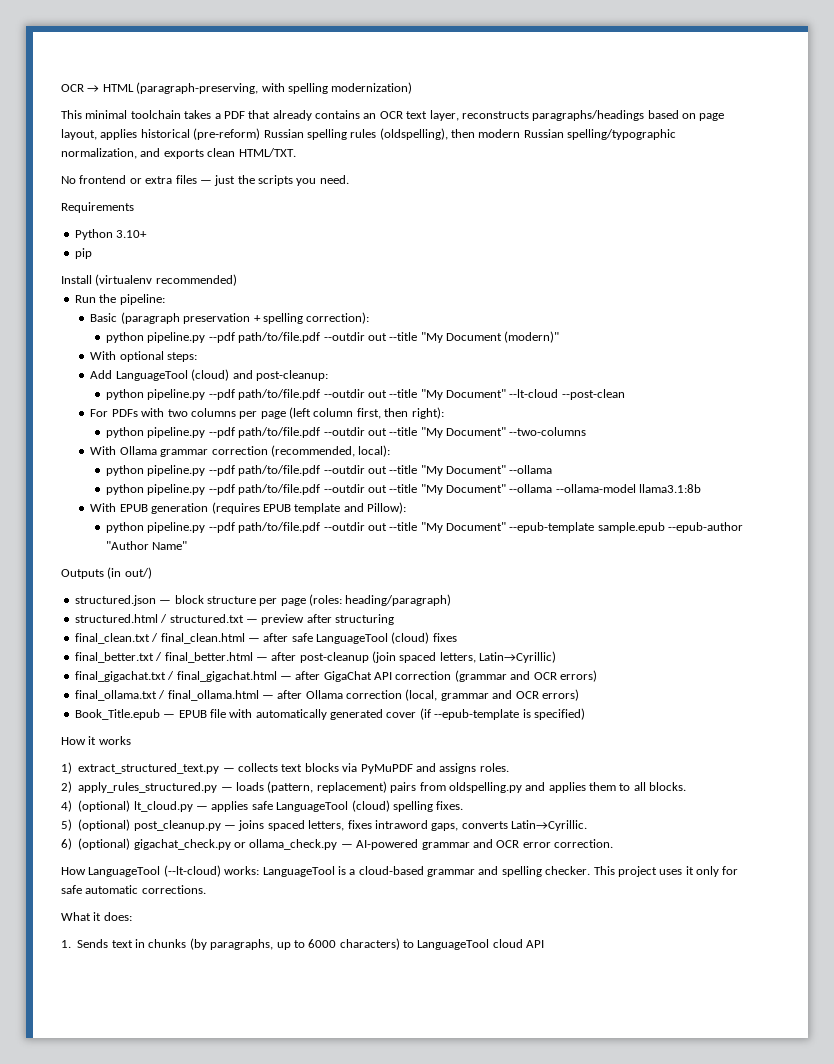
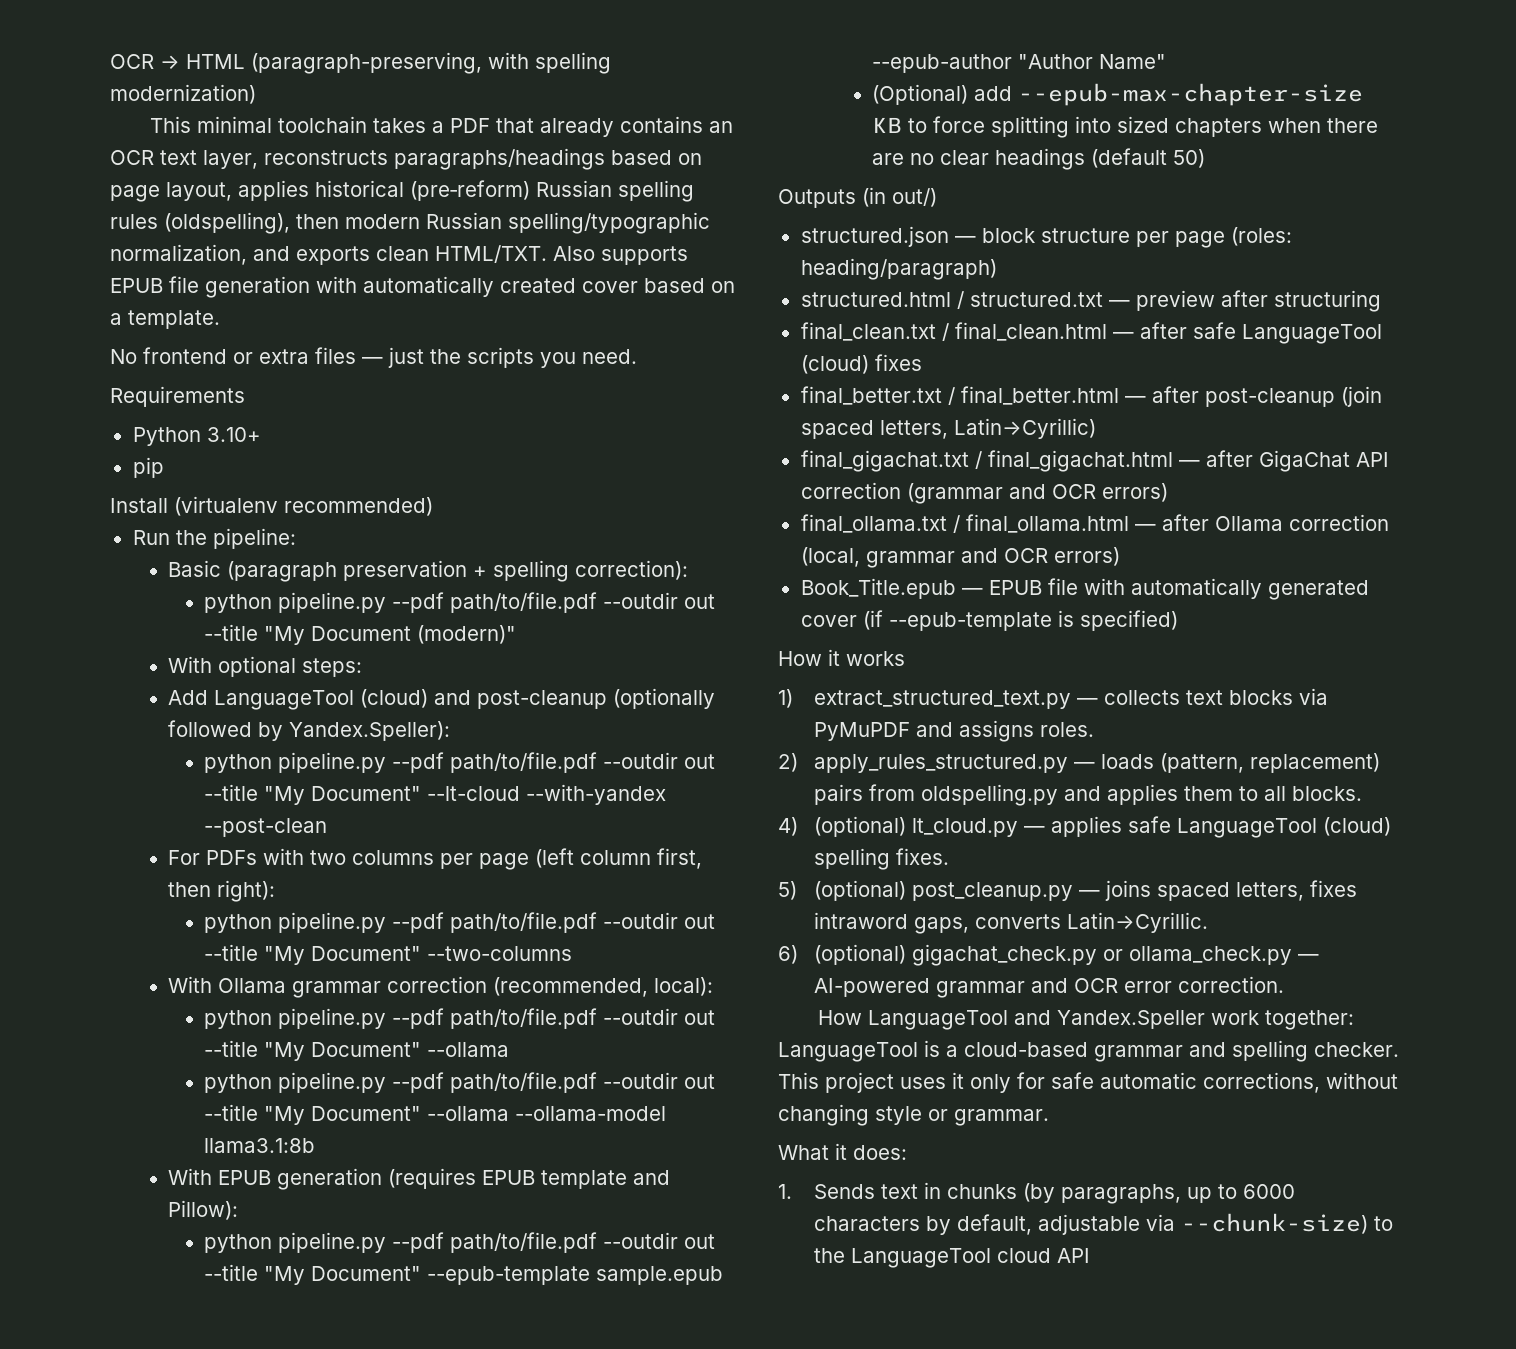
+ Also supports EPUB file generation with automatically created cover based on a template.
- Add LanguageTool (cloud) and post-cleanup:
+ Add LanguageTool (cloud) and post-cleanup (optionally followed by Yandex.Speller):
- python pipeline.py --pdf path/to/file.pdf --outdir out --title "My Document" --lt-cloud --post-clean
+ python pipeline.py --pdf path/to/file.pdf --outdir out --title "My Document" --lt-cloud --with-yandex --post-clean
+ (Optional) add --epub-max-chapter-size KB to force splitting into sized chapters when there are no clear headings (default 50)
- How LanguageTool (--lt-cloud) works: LanguageTool is a cloud-based grammar and spelling checker.
+ How LanguageTool and Yandex.Speller work together: LanguageTool is a cloud-based grammar and spelling checker.
- This project uses it only for safe automatic corrections.
+ This project uses it only for safe automatic corrections, without changing style or grammar.
- 1. Sends text in chunks (by paragraphs, up to 6000 characters) to LanguageTool cloud API
+ 1. Sends text in chunks (by paragraphs, up to 6000 characters by default, adjustable via --chunk-size) to the LanguageTool cloud API

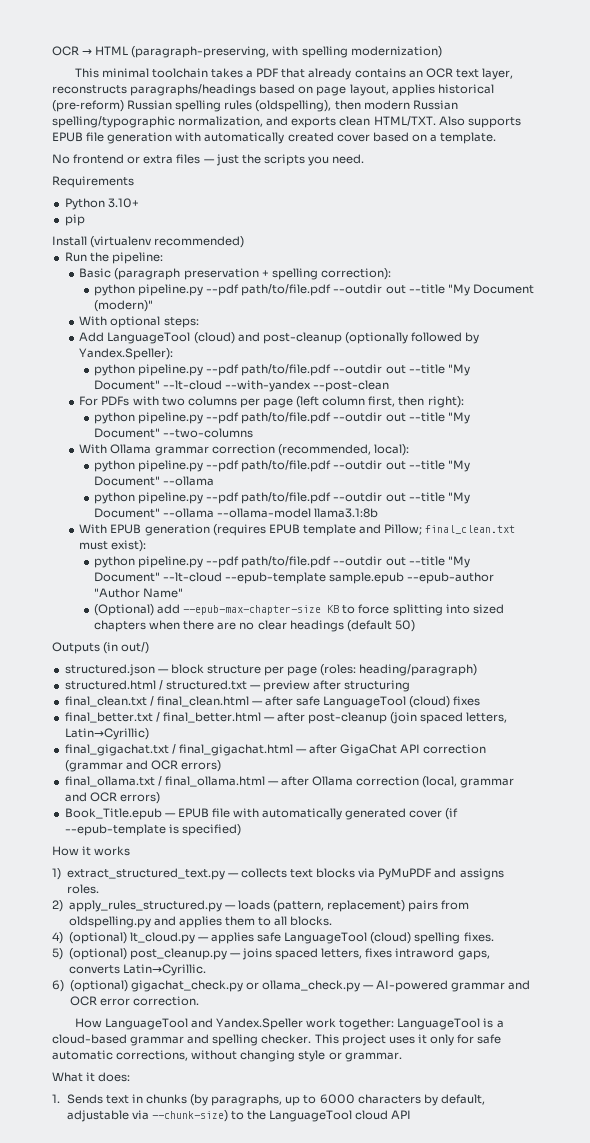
- With EPUB generation (requires EPUB template and Pillow):
- python pipeline.py --pdf path/to/file.pdf --outdir out --title "My Document" --epub-template sample.epub --epub-author "Author Name"
+ With EPUB generation (requires EPUB template and Pillow; final_clean.txt must exist):
+ python pipeline.py --pdf path/to/file.pdf --outdir out --title "My Document" --lt-cloud --epub-template sample.epub --epub-author "Author Name"

